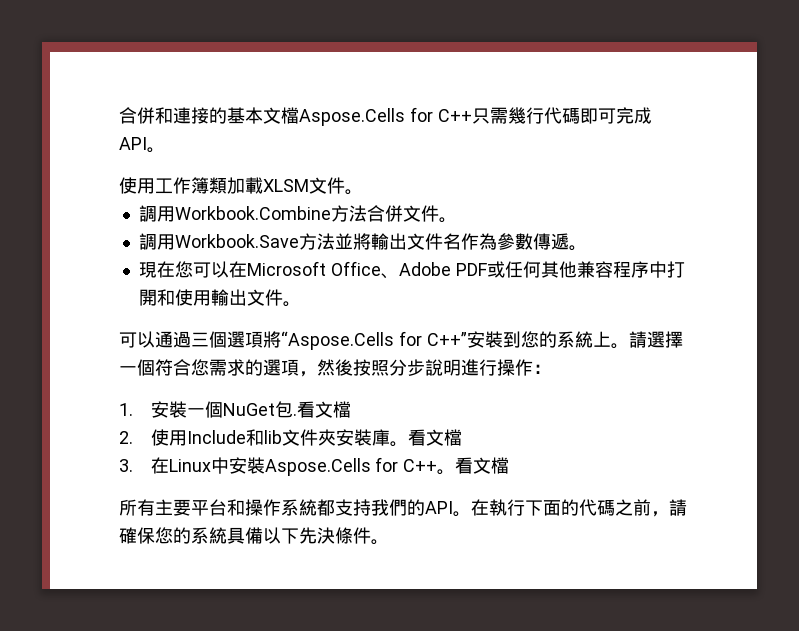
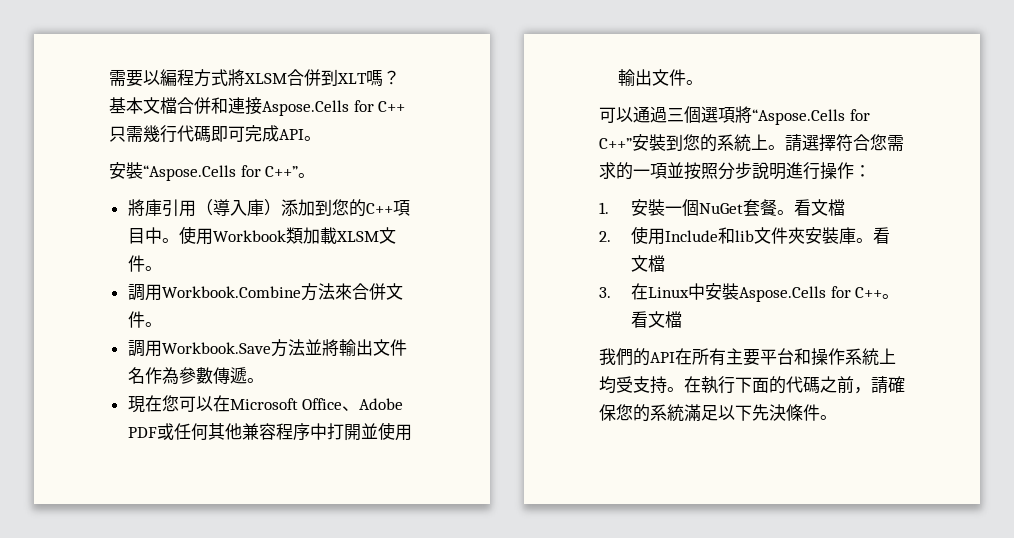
- 合併和連接的基本文檔Aspose.Cells for C++只需幾行代碼即可完成API。
+ 需要以編程方式將XLSM合併到XLT嗎？基本文檔合併和連接Aspose.Cells for C++只需幾行代碼即可完成API。
- 使用工作簿類加載XLSM文件。
+ 安裝“Aspose.Cells for C++”。
+ 將庫引用（導入庫）添加到您的C++項目中。使用Workbook類加載XLSM文件。
- 調用Workbook.Combine方法合併文件。
+ 調用Workbook.Combine方法來合併文件。
- 現在您可以在Microsoft Office、Adobe PDF或任何其他兼容程序中打開和使用輸出文件。
+ 現在您可以在Microsoft Office、Adobe PDF或任何其他兼容程序中打開並使用輸出文件。
- 請選擇一個符合您需求的選項，然後按照分步說明進行操作：
+ 請選擇符合您需求的一項並按照分步說明進行操作：
- 1.安裝一個NuGet包.
+ 1.安裝一個NuGet套餐。
- 所有主要平台和操作系統都支持我們的API。
+ 我們的API在所有主要平台和操作系統上均受支持。
- 在執行下面的代碼之前，請確保您的系統具備以下先決條件。
+ 在執行下面的代碼之前，請確保您的系統滿足以下先決條件。

